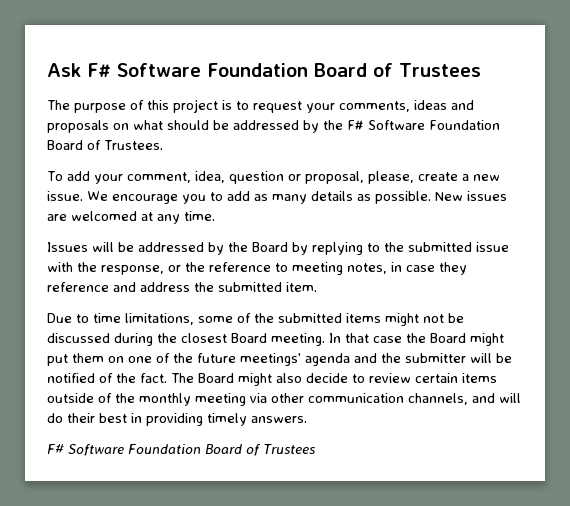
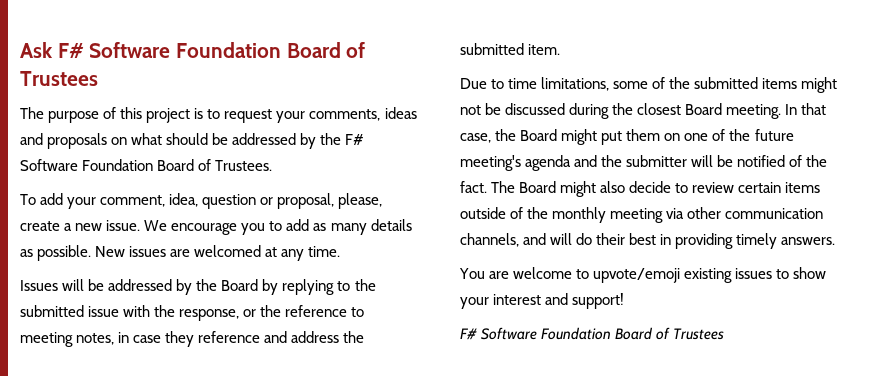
- In that case the Board might put them on one of the future meetings' agenda and the submitter will be notified of the fact.
+ In that case, the Board might put them on one of the future meeting's agenda and the submitter will be notified of the fact.
+ You are welcome to upvote/emoji existing issues to show your interest and support!

